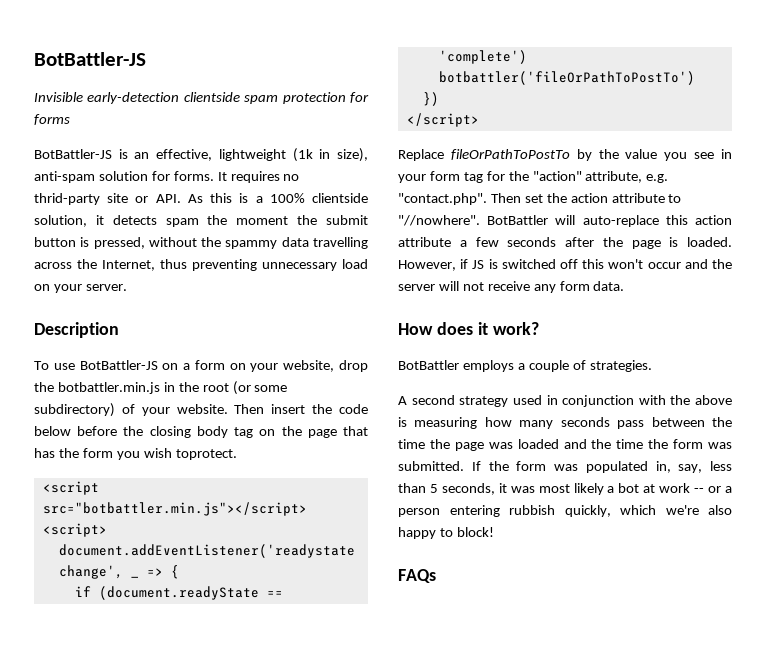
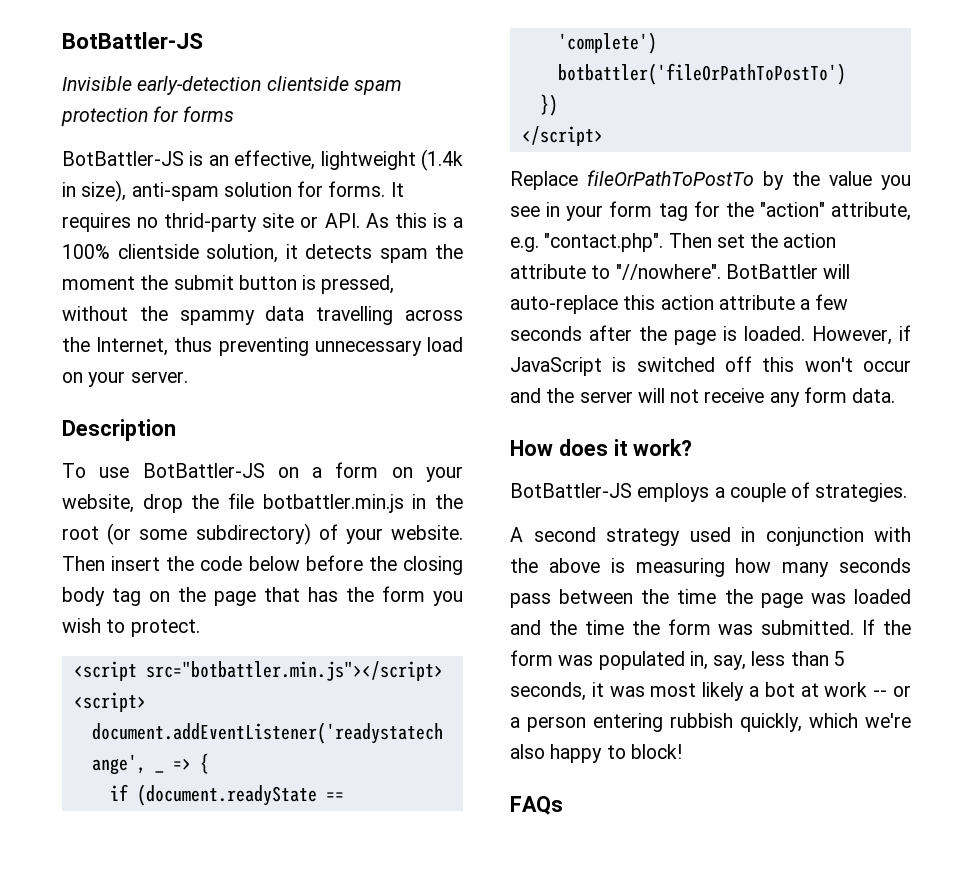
- BotBattler-JS is an effective, lightweight (1k in size), anti-spam solution for forms.
+ BotBattler-JS is an effective, lightweight (1.4k in size), anti-spam solution for forms.
- To use BotBattler-JS on a form on your website, drop the botbattler.min.js in the root (or some subdirectory) of your website.
+ To use BotBattler-JS on a form on your website, drop the file botbattler.min.js in the root (or some subdirectory) of your website.
- Then insert the code below before the closing body tag on the page that has the form you wish toprotect.
+ Then insert the code below before the closing body tag on the page that has the form you wish to protect.
- However, if JS is switched off this won't occur and the server will not receive any form data.
+ However, if JavaScript is switched off this won't occur and the server will not receive any form data.
- BotBattler employs a couple of strategies.
+ BotBattler-JS employs a couple of strategies.

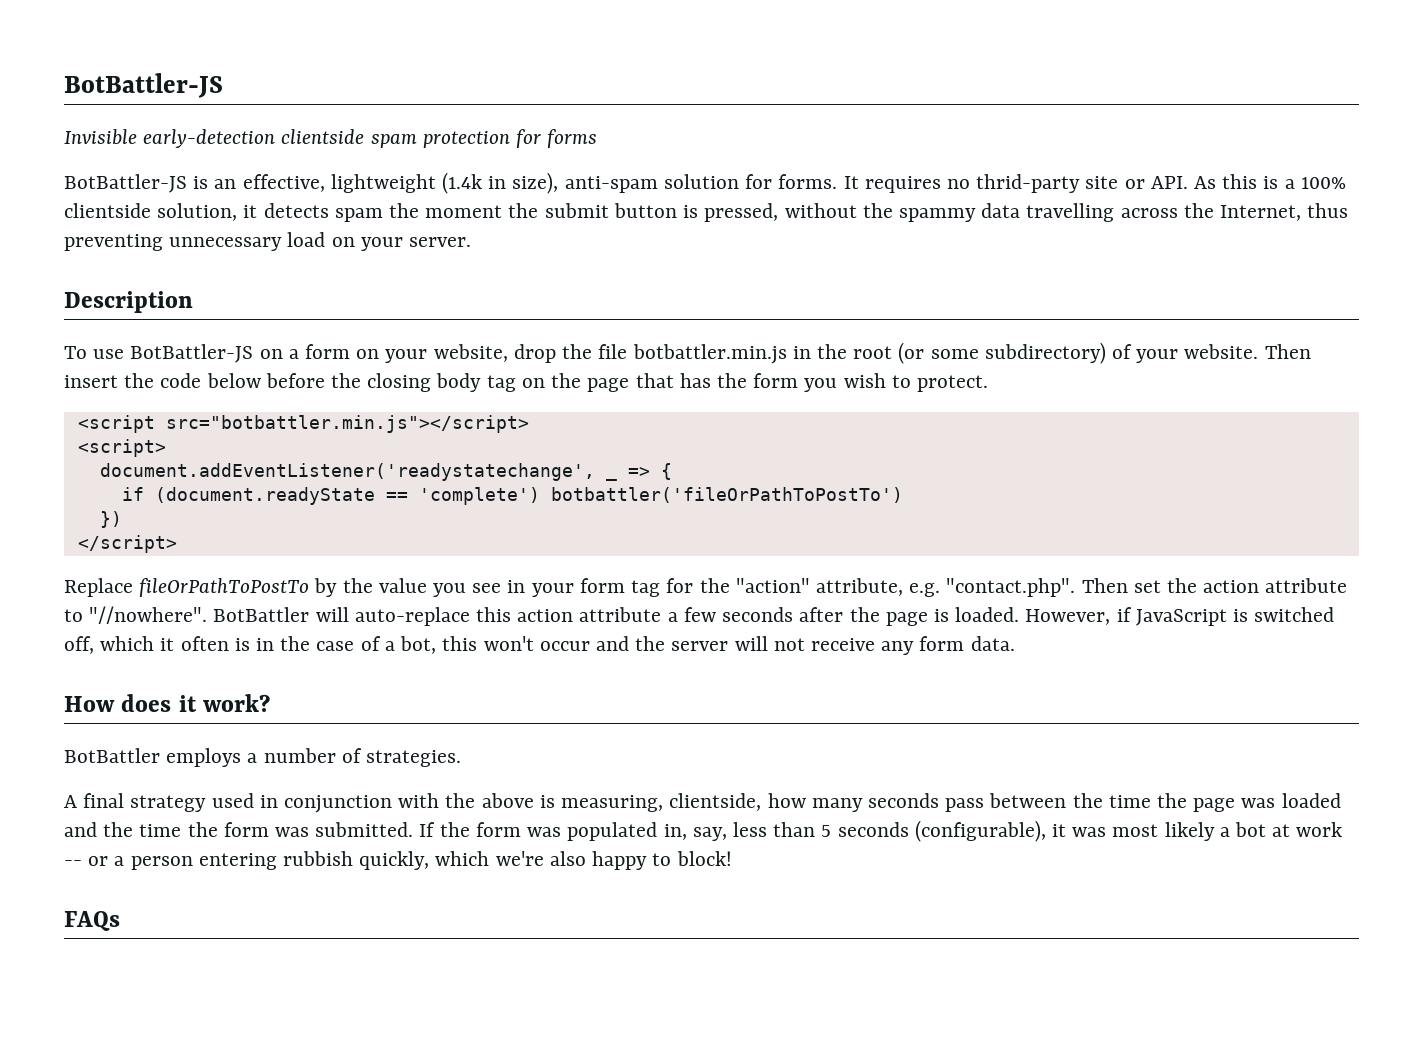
- However, if JavaScript is switched off this won't occur and the server will not receive any form data.
+ However, if JavaScript is switched off, which it often is in the case of a bot, this won't occur and the server will not receive any form data.
- BotBattler-JS employs a couple of strategies.
+ BotBattler employs a number of strategies.
- A second strategy used in conjunction with the above is measuring how many seconds pass between the time the page was loaded and the time the form was submitted.
+ A final strategy used in conjunction with the above is measuring, clientside, how many seconds pass between the time the page was loaded and the time the form was submitted.
- If the form was populated in, say, less than 5 seconds, it was most likely a bot at work -- or a person entering rubbish quickly, which we're also happy to block!
+ If the form was populated in, say, less than 5 seconds (configurable), it was most likely a bot at work -- or a person entering rubbish quickly, which we're also happy to block!

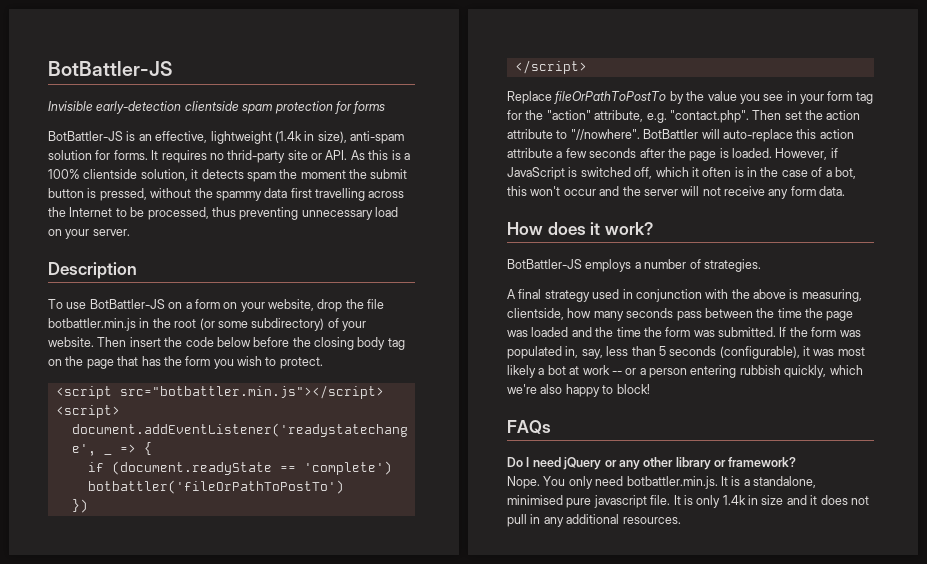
- It requires no thrid-party site or API. As this is a 100% clientside solution, it detects spam the moment the submit button is pressed, without the spammy data travelling across the Internet, thus preventing unnecessary load on your server.
+ It requires no thrid-party site or API. As this is a 100% clientside solution, it detects spam the moment the submit button is pressed, without the spammy data first travelling across the Internet to be processed, thus preventing unnecessary load on your server.
- BotBattler employs a number of strategies.
+ BotBattler-JS employs a number of strategies.
+ Do I need jQuery or any other library or framework?
+ Nope. You only need botbattler.min.js. It is a standalone, minimised pure javascript file. It is only 1.4k in size and it does not pull in any additional resources.

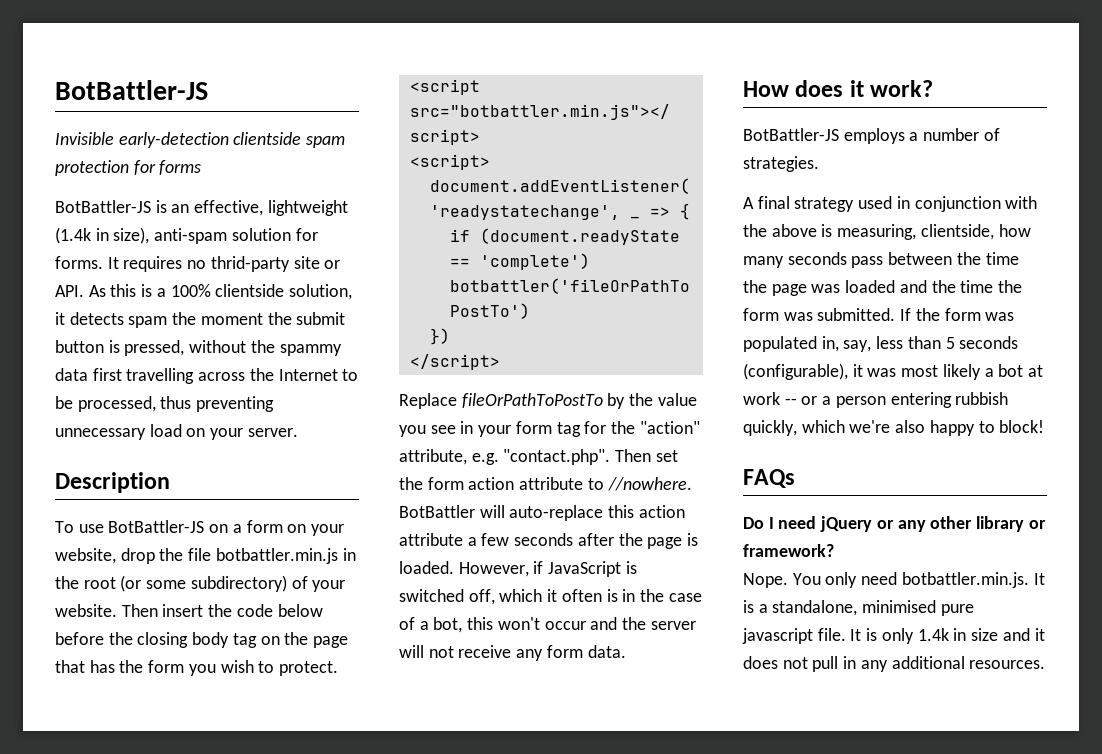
- Replace fileOrPathToPostTo by the value you see in your form tag for the "action" attribute, e.g. "contact.php". Then set the action attribute to "//nowhere".
+ Replace fileOrPathToPostTo by the value you see in your form tag for the "action" attribute, e.g. "contact.php". Then set the form action attribute to //nowhere.

